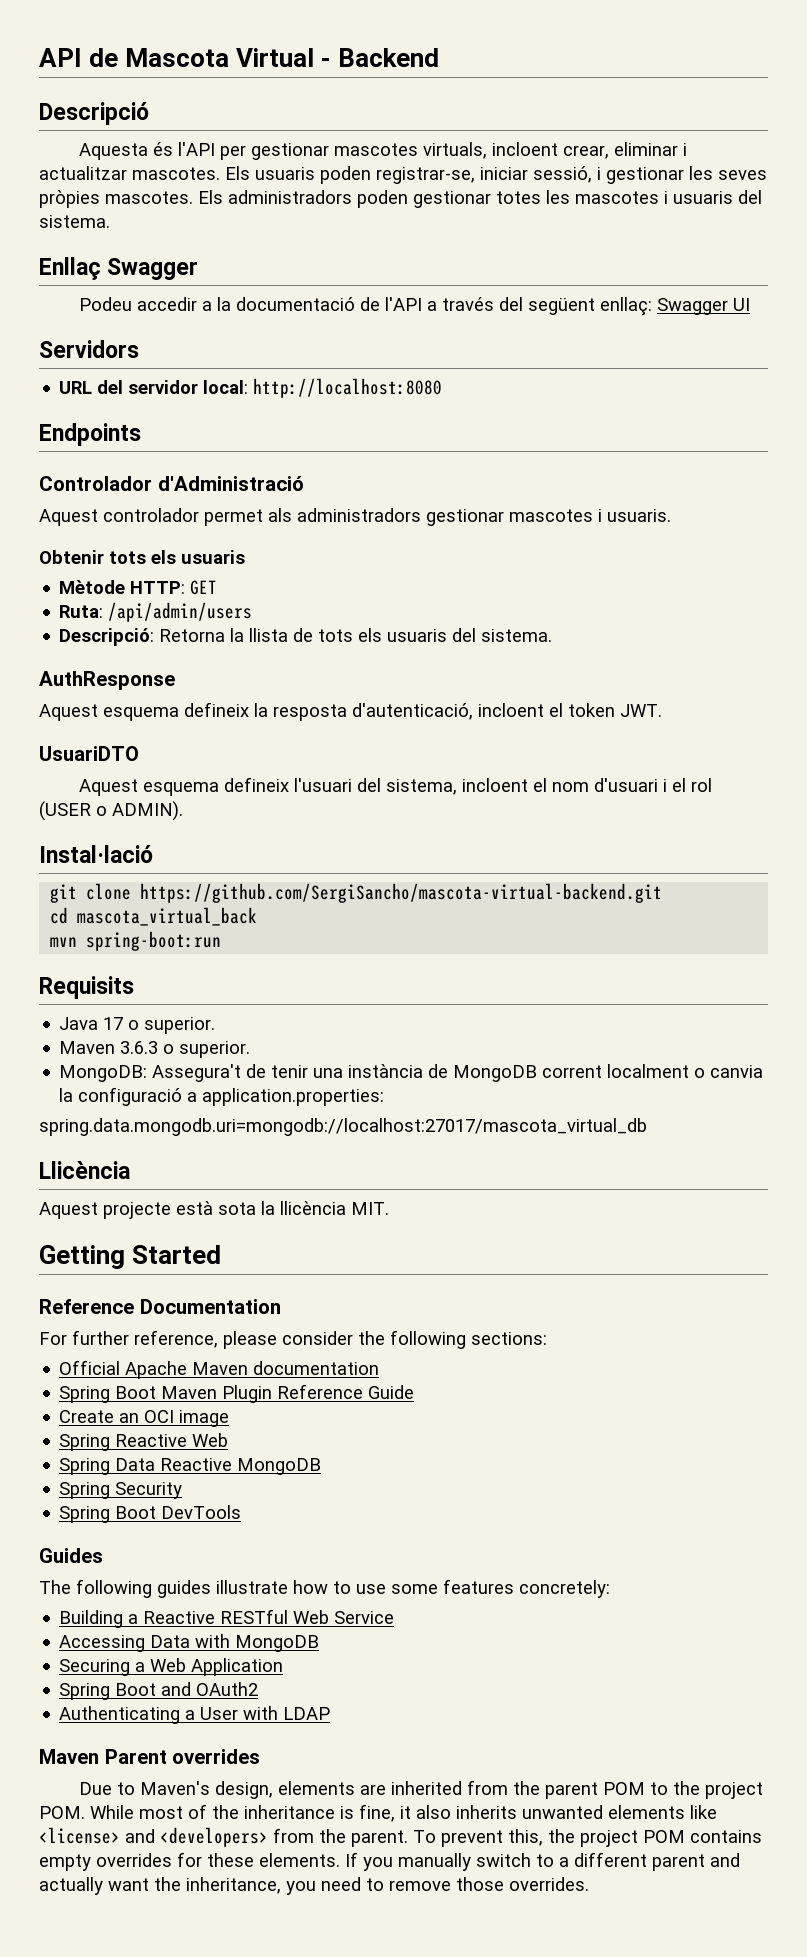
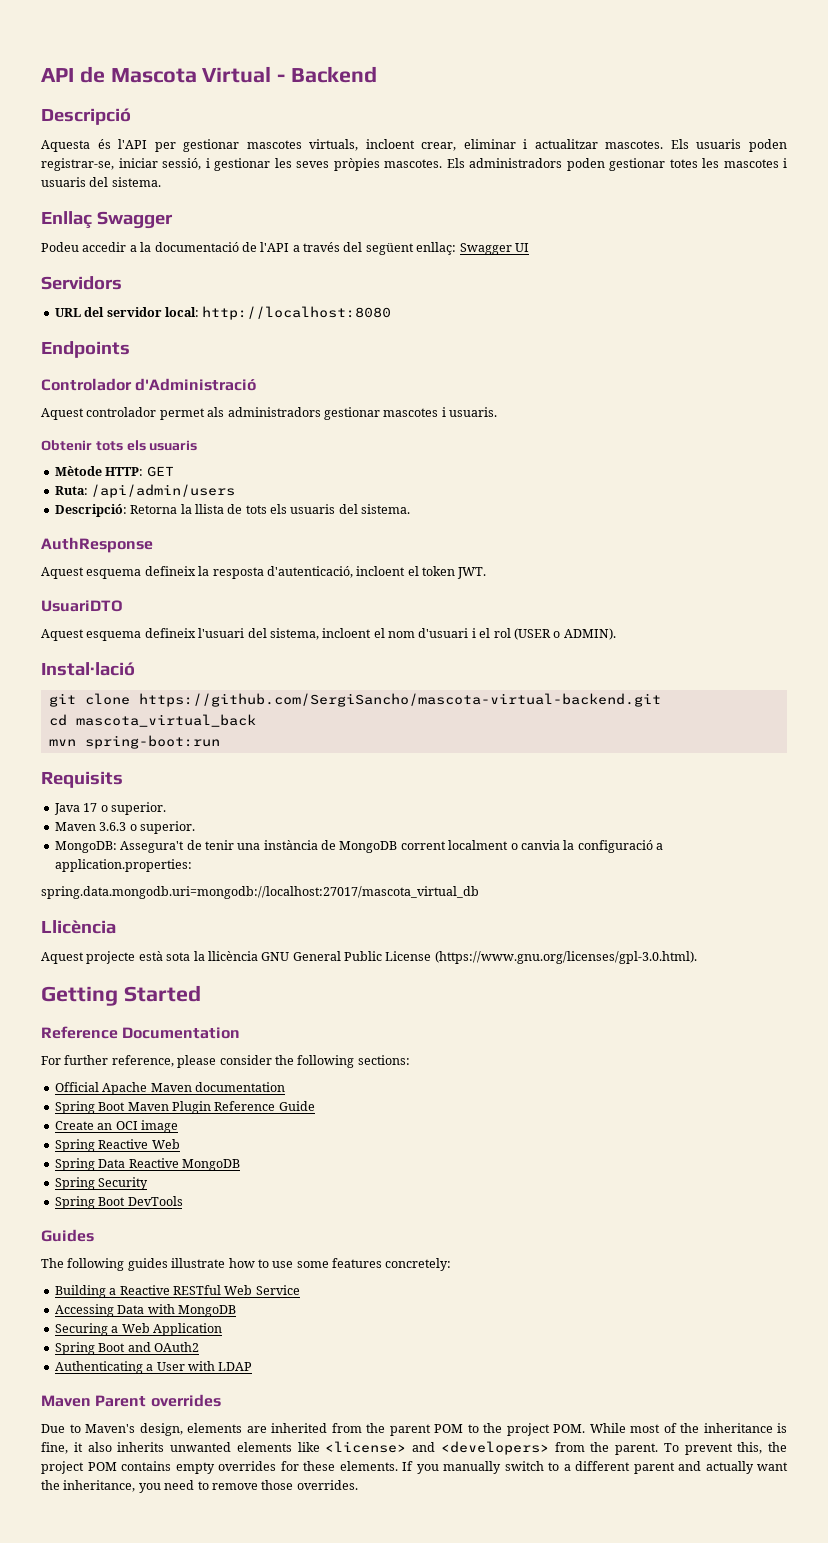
- Aquest projecte està sota la llicència MIT.
+ Aquest projecte està sota la llicència GNU General Public License (https://www.gnu.org/licenses/gpl-3.0.html).

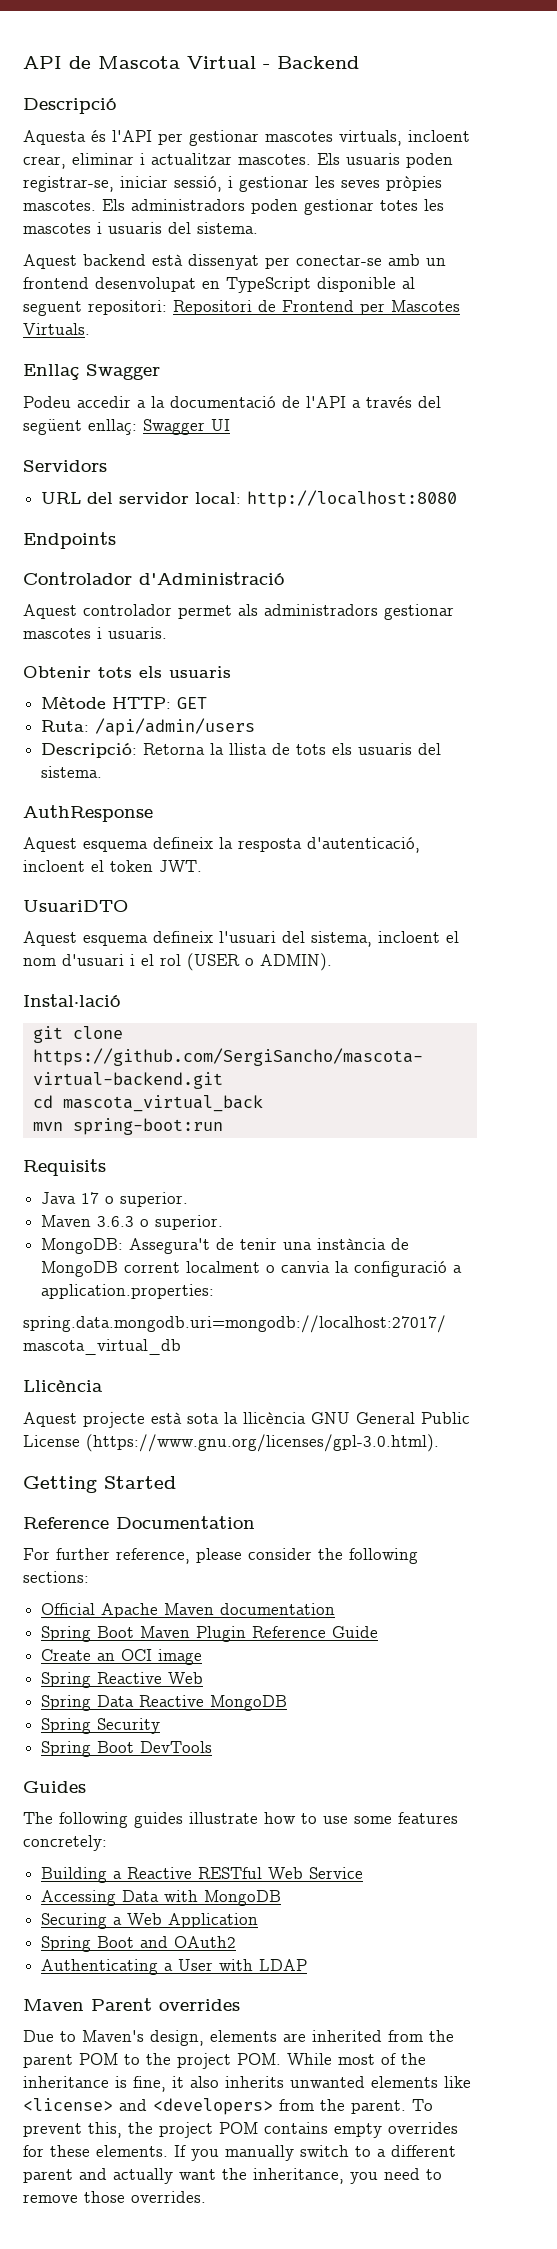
+ Aquest backend està dissenyat per conectar-se amb un frontend desenvolupat en TypeScript disponible al seguent repositori: Repositori de Frontend per Mascotes Virtuals.

